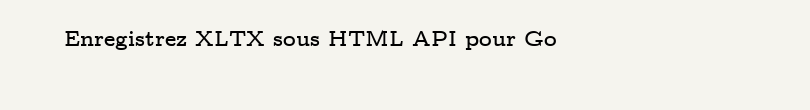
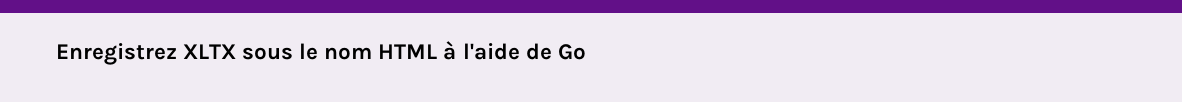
- Enregistrez XLTX sous HTML API pour Go
+ Enregistrez XLTX sous le nom HTML à l'aide de Go

